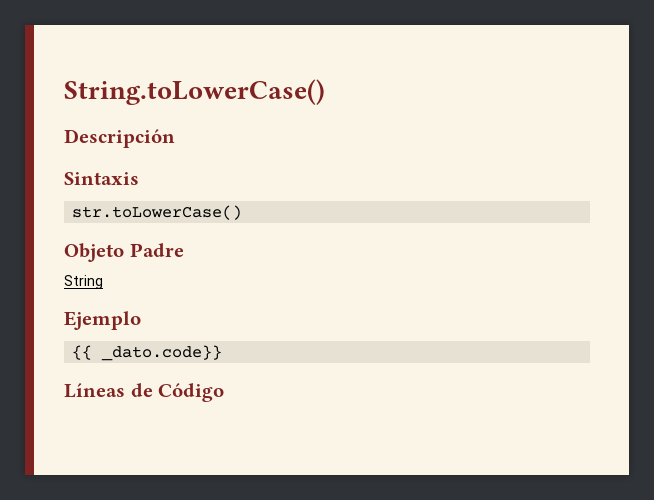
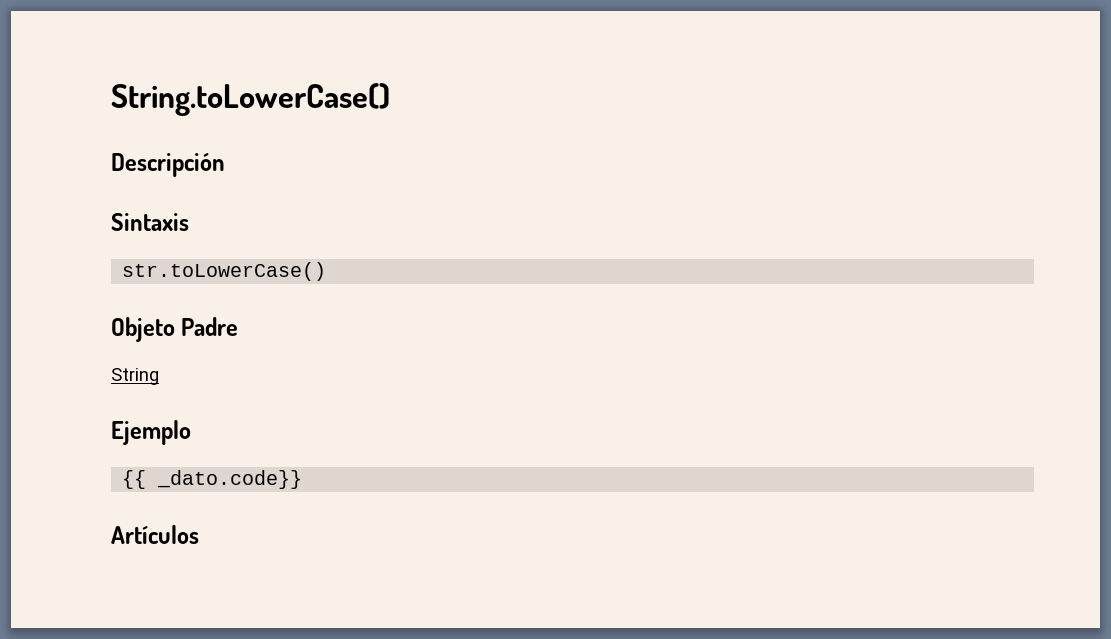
- Líneas de Código
+ Artículos

